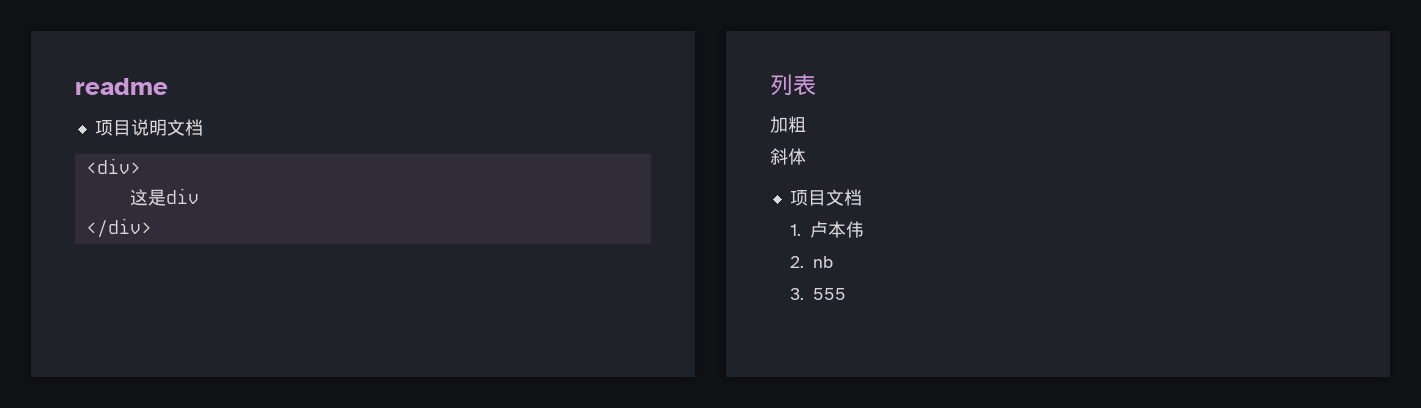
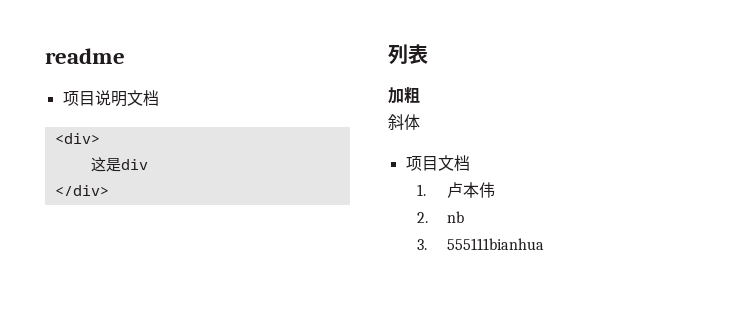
- 3. 555
+ 3. 555111bianhua

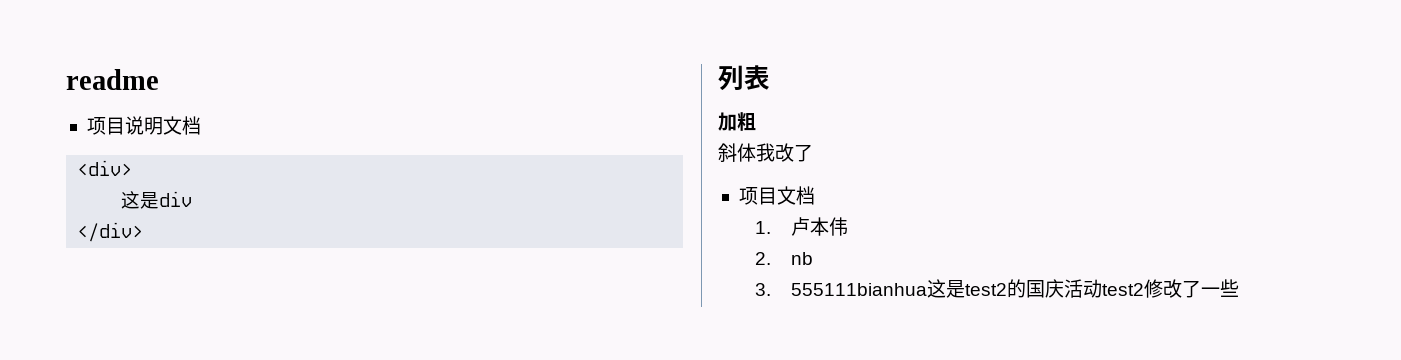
- 斜体
+ 斜体我改了
- 3. 555111bianhua
+ 3. 555111bianhua这是test2的国庆活动test2修改了一些

